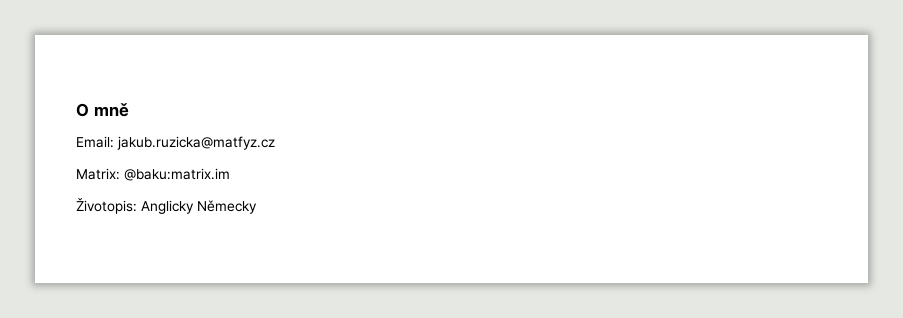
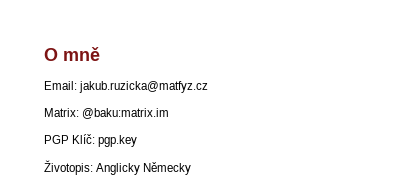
+ PGP Klíč: pgp.key

